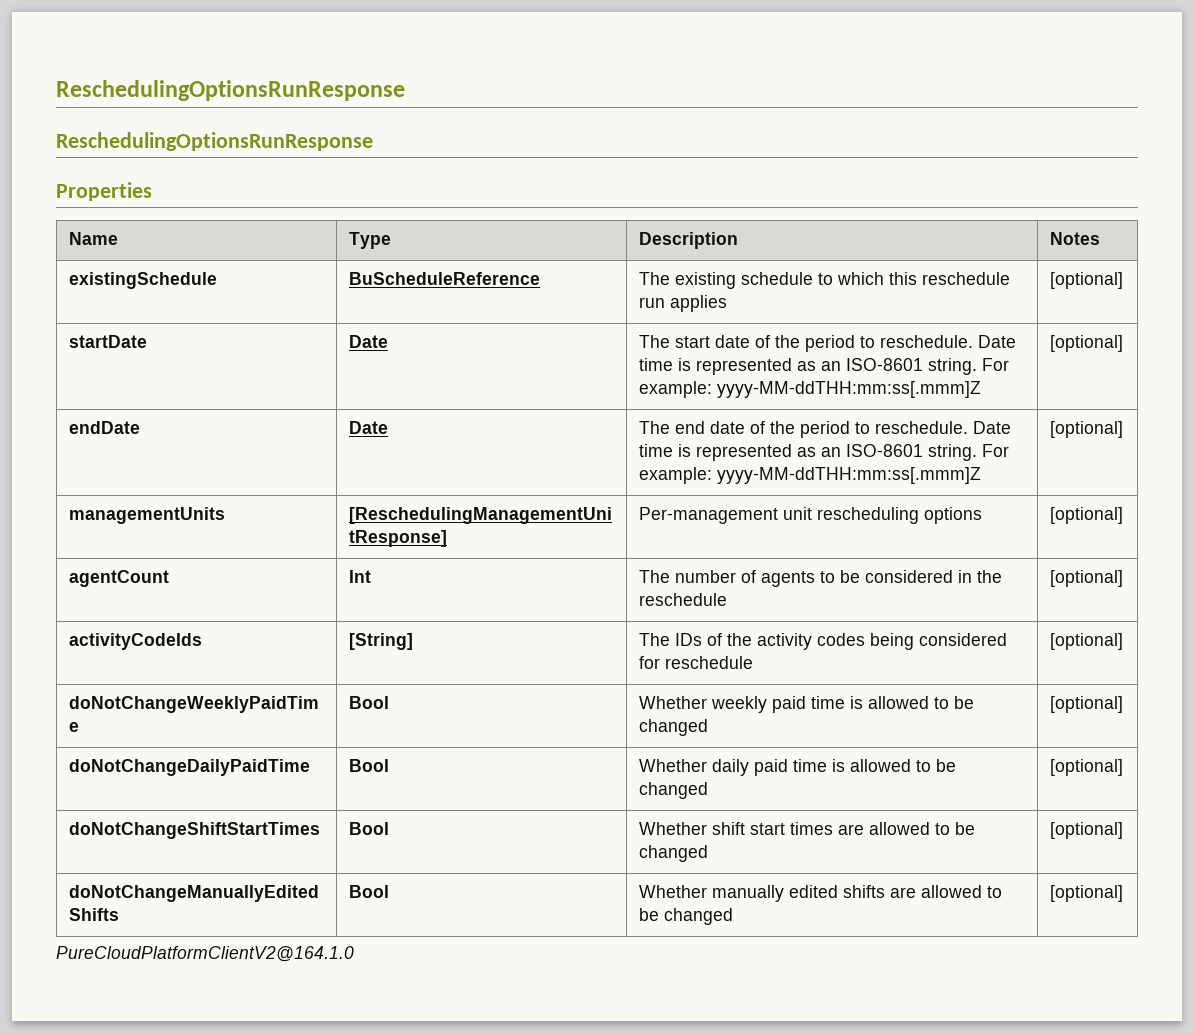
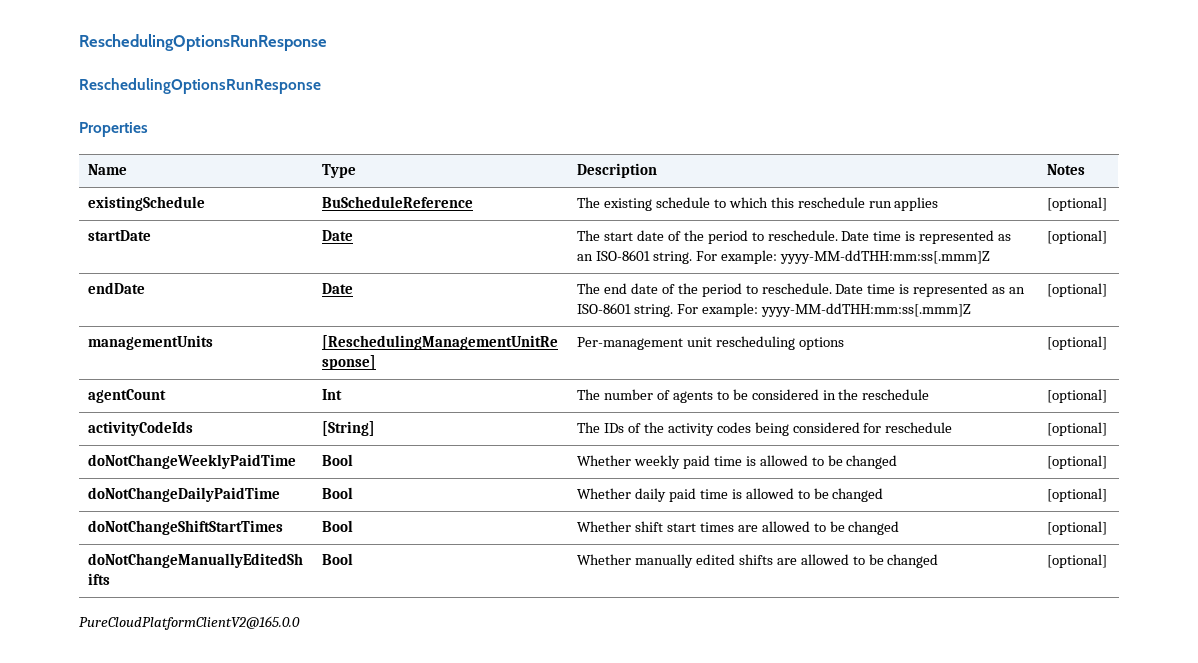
- PureCloudPlatformClientV2@164.1.0
+ PureCloudPlatformClientV2@165.0.0

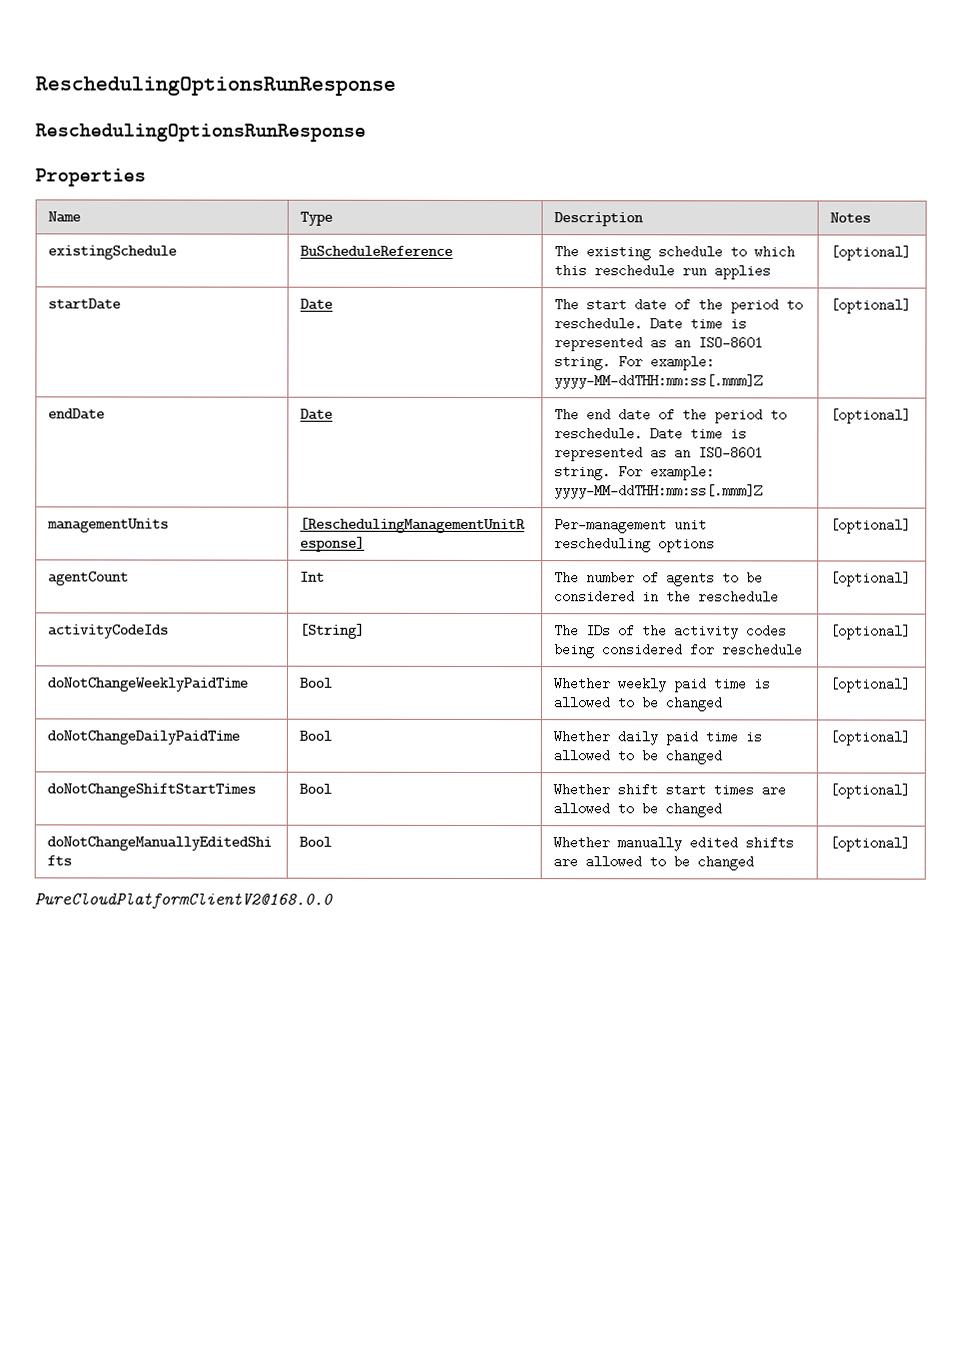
- PureCloudPlatformClientV2@165.0.0
+ PureCloudPlatformClientV2@168.0.0

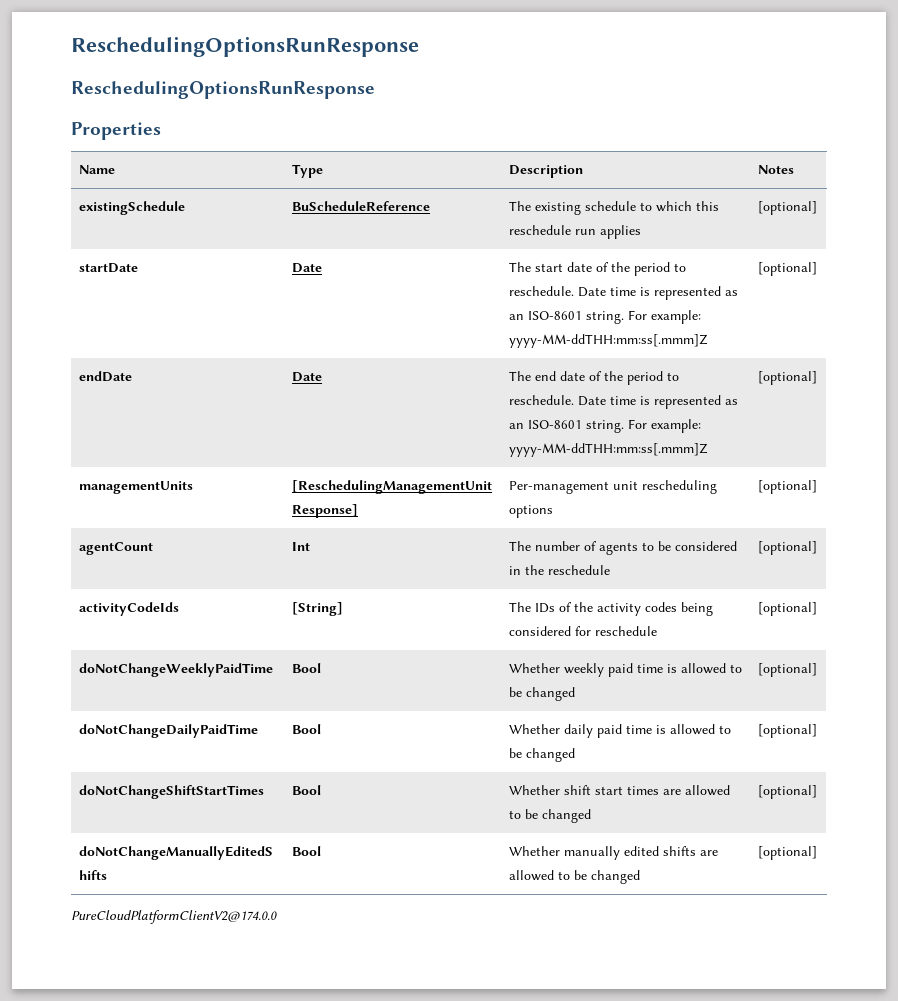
- PureCloudPlatformClientV2@168.0.0
+ PureCloudPlatformClientV2@174.0.0

